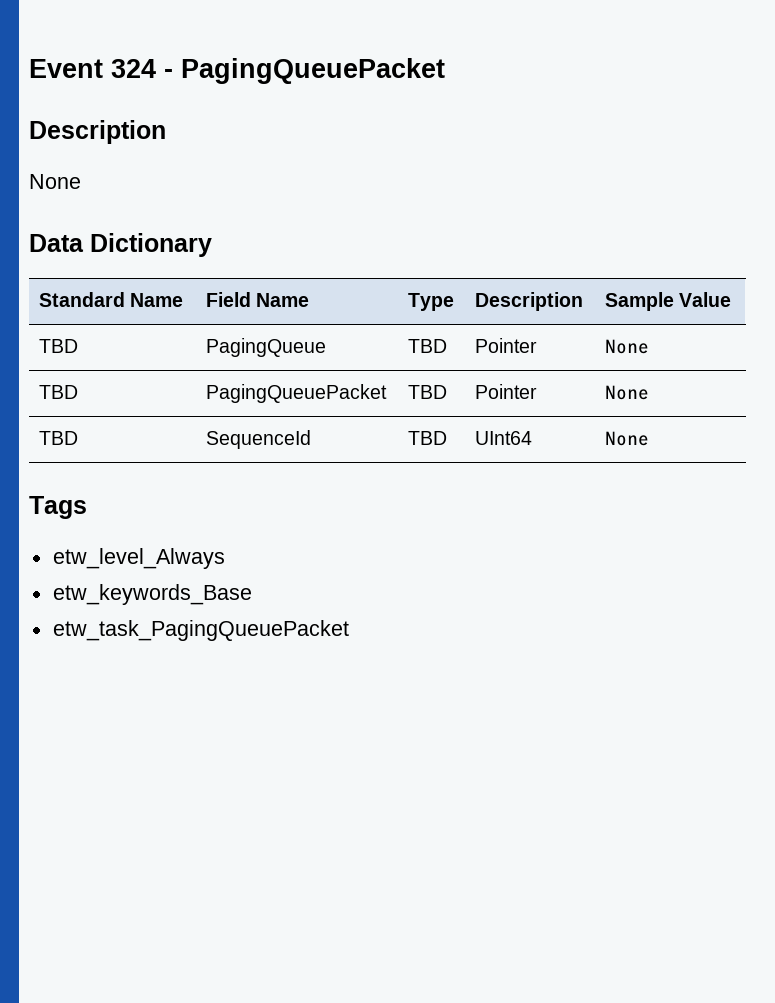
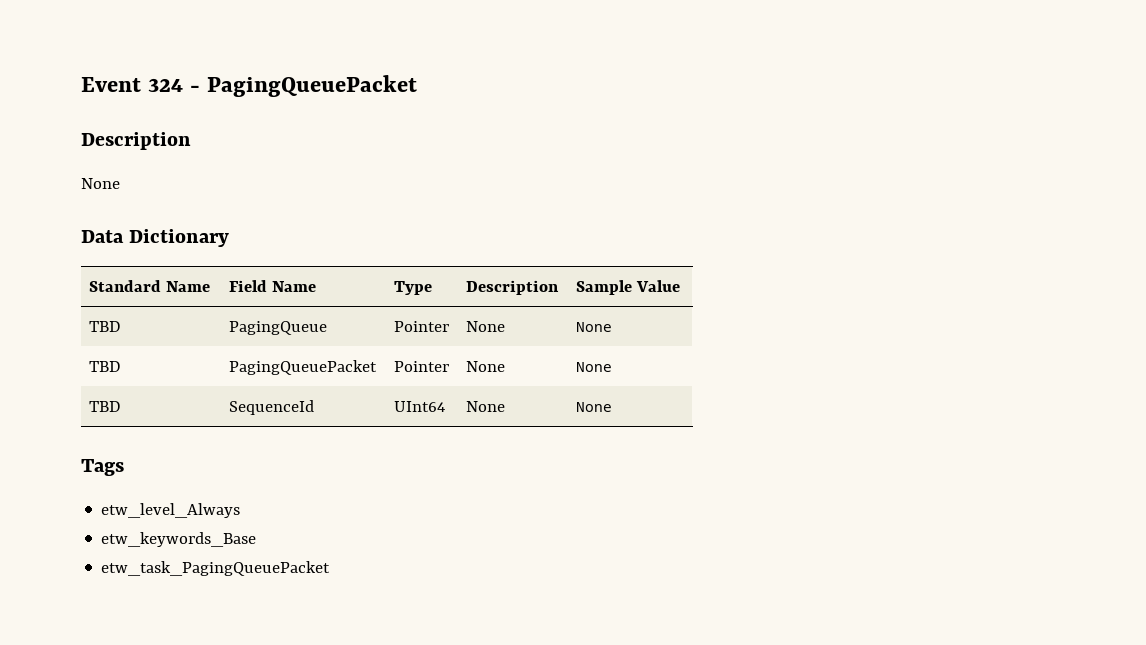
- TBD | PagingQueue | TBD | Pointer | None
+ TBD | PagingQueue | Pointer | None | None
- TBD | PagingQueuePacket | TBD | Pointer | None
+ TBD | PagingQueuePacket | Pointer | None | None
- TBD | SequenceId | TBD | UInt64 | None
+ TBD | SequenceId | UInt64 | None | None

